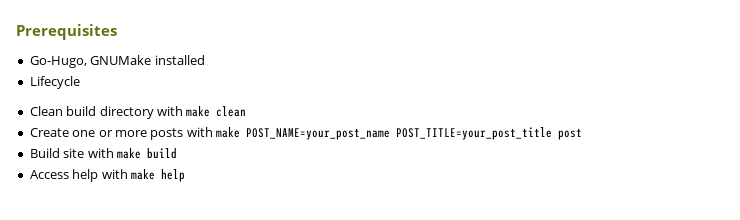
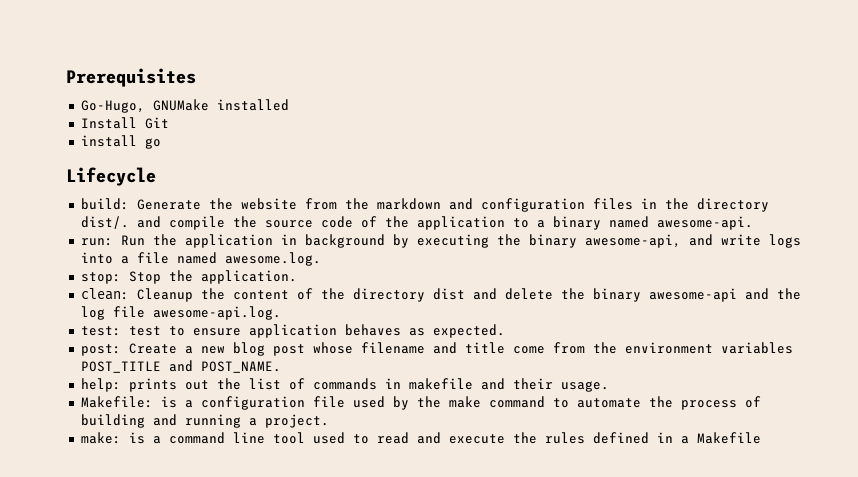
+ Install Git
+ install go
  Lifecycle
- Clean build directory with make clean
- Create one or more posts with make POST_NAME=your_post_name POST_TITLE=your_post_title post
- Build site with make build
- Access help with make help
+ build: Generate the website from the markdown and configuration files in the directory dist/. and compile the source code of the application to a binary named awesome-api.
+ run: Run the application in background by executing the binary awesome-api, and write logs into a file named awesome.log.
+ stop: Stop the application.
+ clean: Cleanup the content of the directory dist and delete the binary awesome-api and the log file awesome-api.log.
+ test: test to ensure application behaves as expected.
+ post: Create a new blog post whose filename and title come from the environment variables POST_TITLE and POST_NAME.
+ help: prints out the list of commands in makefile and their usage.
+ Makefile: is a configuration file used by the make command to automate the process of building and running a project.
+ make: is a command line tool used to read and execute the rules defined in a Makefile

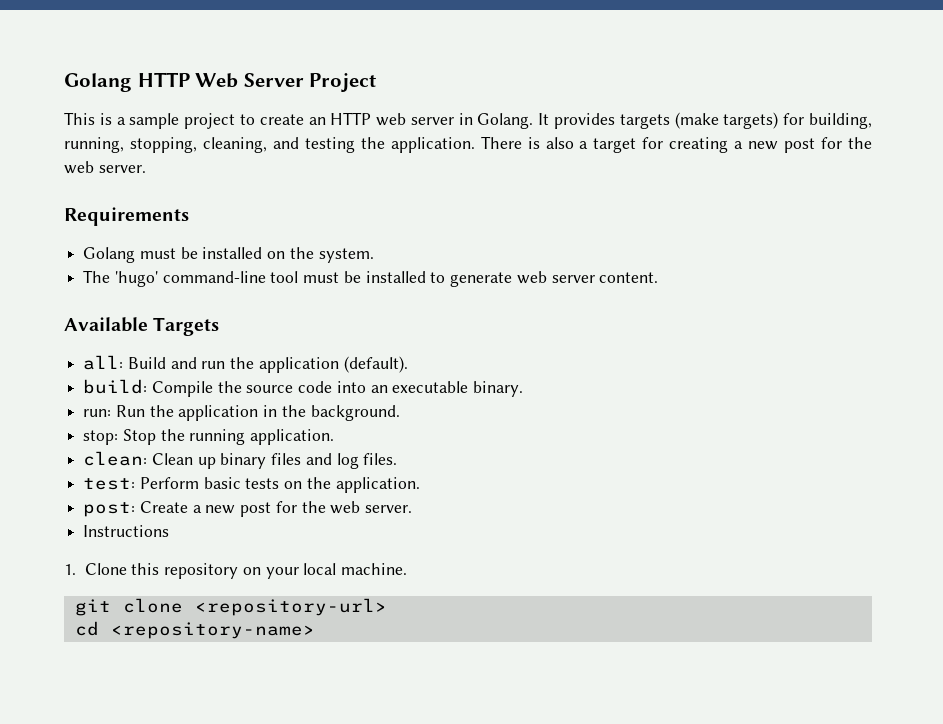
- Prerequisites
- Go-Hugo, GNUMake installed
- Install Git
- install go
- Lifecycle
- build: Generate the website from the markdown and configuration files in the directory dist/. and compile the source code of the application to a binary named awesome-api.
+ Golang HTTP Web Server Project
+ This is a sample project to create an HTTP web server in Golang. It provides targets (make targets) for building, running, stopping, cleaning, and testing the application. There is also a target for creating a new post for the web server.
+ Requirements
+ Golang must be installed on the system.
+ The 'hugo' command-line tool must be installed to generate web server content.
+ Available Targets
+ all: Build and run the application (default).
+ build: Compile the source code into an executable binary.
- run: Run the application in background by executing the binary awesome-api, and write logs into a file named awesome.log.
+ run: Run the application in the background.
- stop: Stop the application.
+ stop: Stop the running application.
- clean: Cleanup the content of the directory dist and delete the binary awesome-api and the log file awesome-api.log.
- test: test to ensure application behaves as expected.
- post: Create a new blog post whose filename and title come from the environment variables POST_TITLE and POST_NAME.
- help: prints out the list of commands in makefile and their usage.
- Makefile: is a configuration file used by the make command to automate the process of building and running a project.
- make: is a command line tool used to read and execute the rules defined in a Makefile
+ clean: Clean up binary files and log files.
+ test: Perform basic tests on the application.
+ post: Create a new post for the web server.
+ Instructions
+ 1. Clone this repository on your local machine.
+ git clone <repository-url>
+ cd <repository-name>

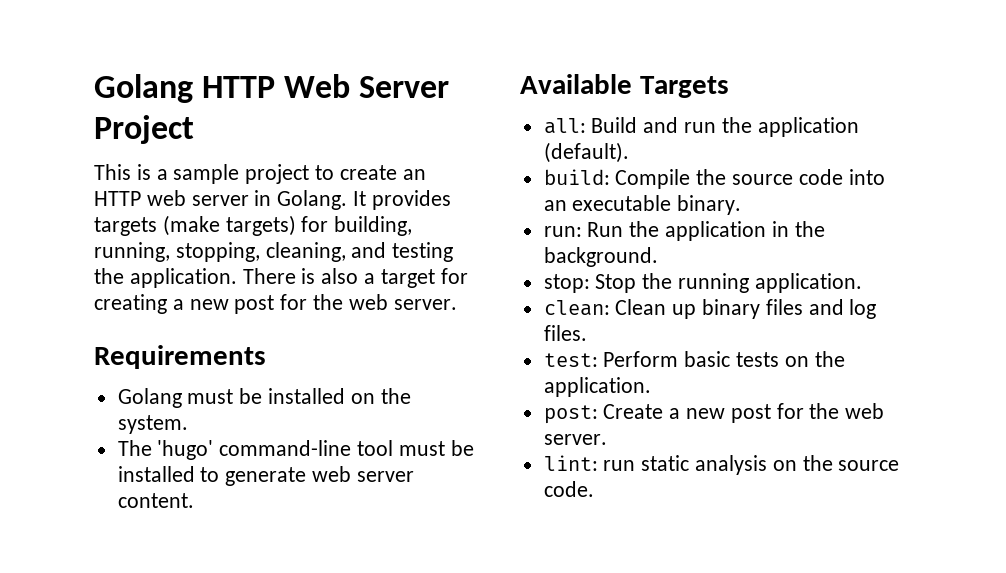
- Instructions
- 1. Clone this repository on your local machine.
- git clone <repository-url>
- cd <repository-name>
+ lint: run static analysis on the source code.

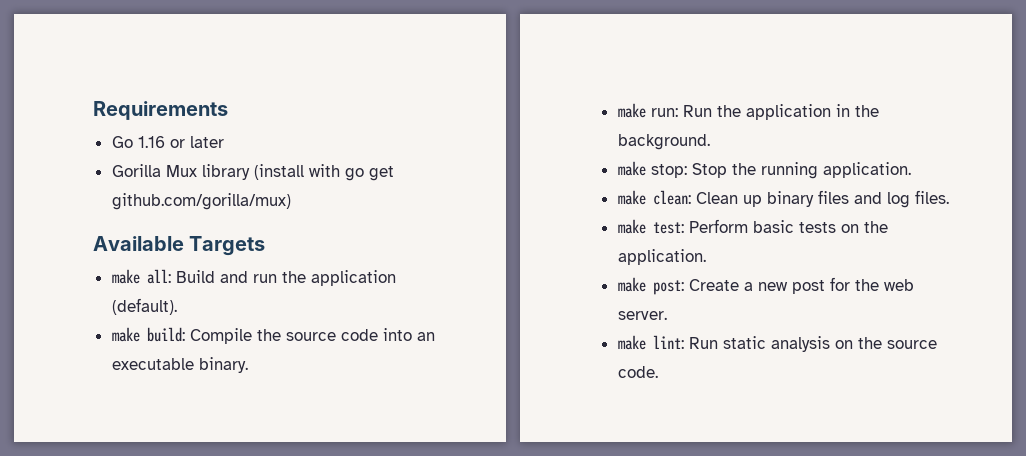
- Golang HTTP Web Server Project
- This is a sample project to create an HTTP web server in Golang. It provides targets (make targets) for building, running, stopping, cleaning, and testing the application. There is also a target for creating a new post for the web server.
  Requirements
- Golang must be installed on the system.
- The 'hugo' command-line tool must be installed to generate web server content.
+ Go 1.16 or later
+ Gorilla Mux library (install with go get github.com/gorilla/mux)
- all: Build and run the application (default).
+ make all: Build and run the application (default).
- build: Compile the source code into an executable binary.
+ make build: Compile the source code into an executable binary.
- run: Run the application in the background.
+ make run: Run the application in the background.
- stop: Stop the running application.
+ make stop: Stop the running application.
- clean: Clean up binary files and log files.
+ make clean: Clean up binary files and log files.
- test: Perform basic tests on the application.
+ make test: Perform basic tests on the application.
- post: Create a new post for the web server.
+ make post: Create a new post for the web server.
- lint: run static analysis on the source code.
+ make lint: Run static analysis on the source code.

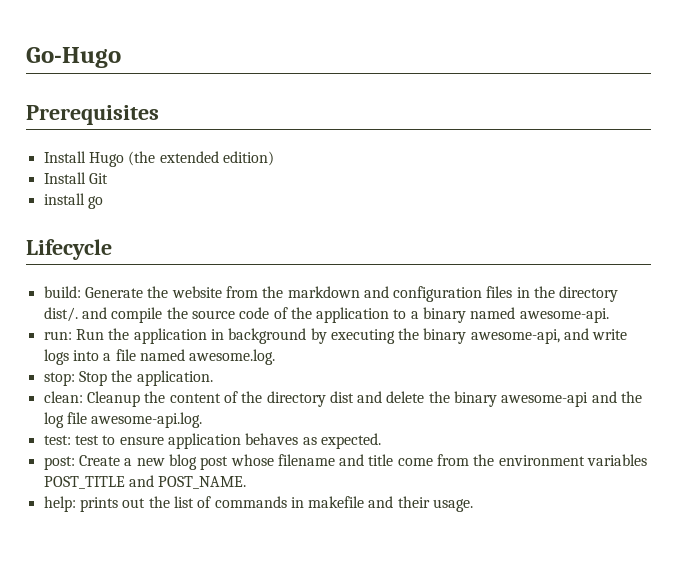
- Requirements
- Go 1.16 or later
- Gorilla Mux library (install with go get github.com/gorilla/mux)
- Available Targets
- make all: Build and run the application (default).
- make build: Compile the source code into an executable binary.
- make run: Run the application in the background.
- make stop: Stop the running application.
- make clean: Clean up binary files and log files.
- make test: Perform basic tests on the application.
- make post: Create a new post for the web server.
- make lint: Run static analysis on the source code.
+ Go-Hugo
+ Prerequisites
+ Install Hugo (the extended edition)
+ Install Git
+ install go
+ Lifecycle
+ build: Generate the website from the markdown and configuration files in the directory dist/. and compile the source code of the application to a binary named awesome-api.
+ run: Run the application in background by executing the binary awesome-api, and write logs into a file named awesome.log.
+ stop: Stop the application.
+ clean: Cleanup the content of the directory dist and delete the binary awesome-api and the log file awesome-api.log.
+ test: test to ensure application behaves as expected.
+ post: Create a new blog post whose filename and title come from the environment variables POST_TITLE and POST_NAME.
+ help: prints out the list of commands in makefile and their usage.

